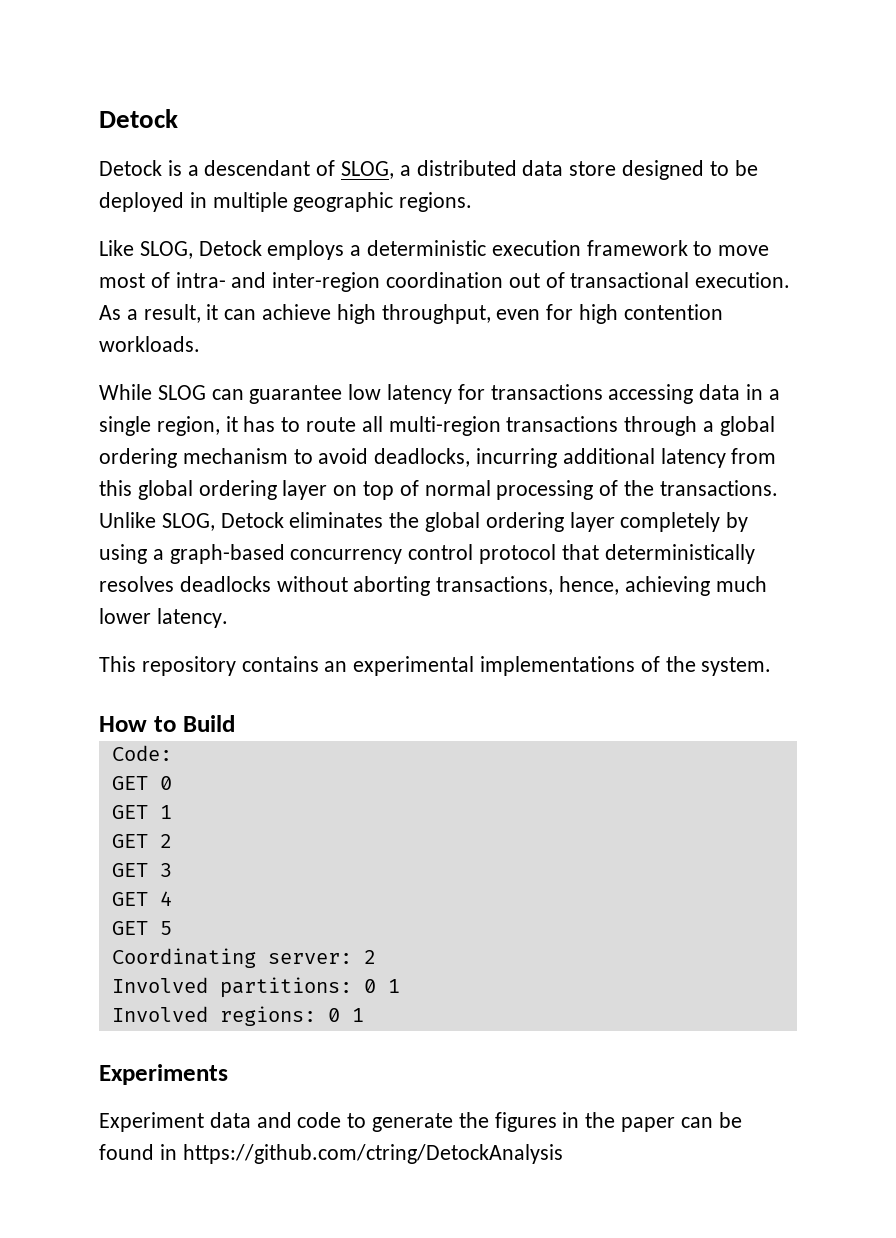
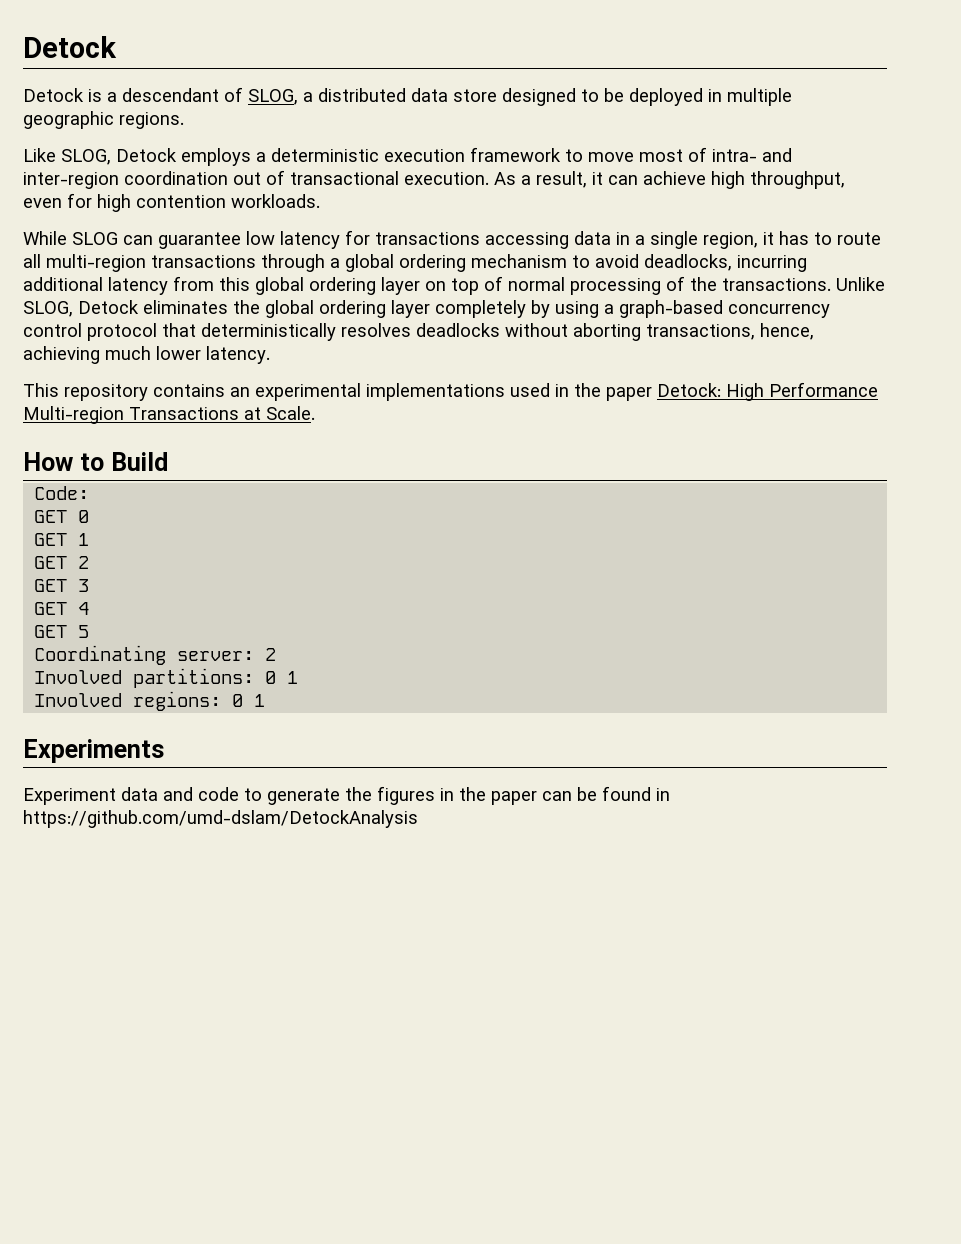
- This repository contains an experimental implementations of the system.
+ This repository contains an experimental implementations used in the paper Detock: High Performance Multi-region Transactions at Scale.
- Experiment data and code to generate the figures in the paper can be found in https://github.com/ctring/DetockAnalysis
+ Experiment data and code to generate the figures in the paper can be found in https://github.com/umd-dslam/DetockAnalysis

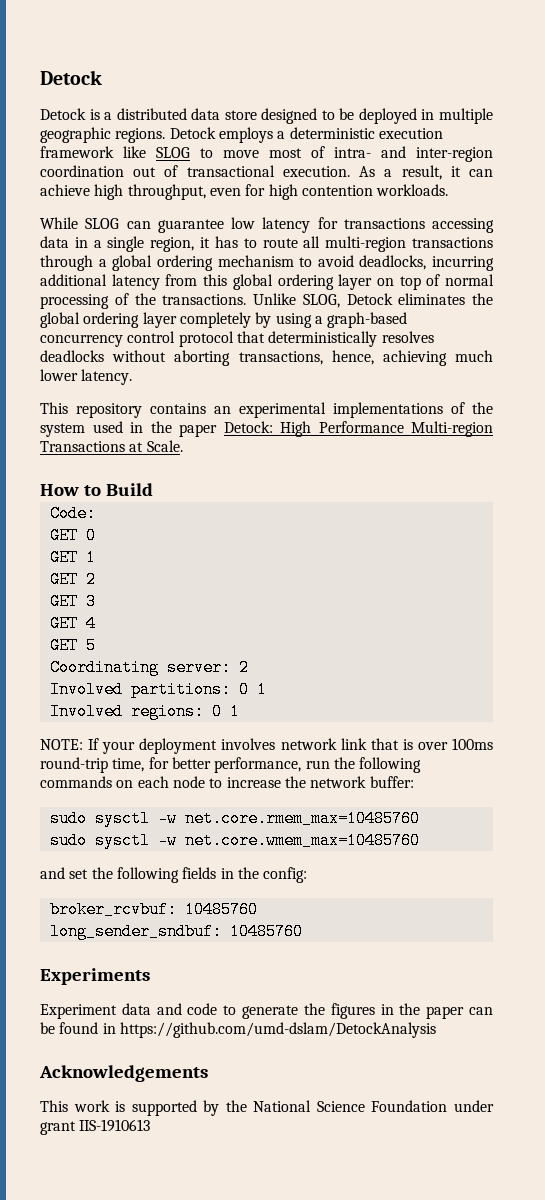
- Detock is a descendant of SLOG, a distributed data store designed to be deployed in multiple geographic regions.
- Like SLOG, Detock employs a deterministic execution framework to move most of intra- and inter-region coordination out of transactional execution.
+ Detock is a distributed data store designed to be deployed in multiple geographic regions. Detock employs a deterministic execution framework like SLOG to move most of intra- and inter-region coordination out of transactional execution.
- This repository contains an experimental implementations used in the paper Detock: High Performance Multi-region Transactions at Scale.
+ This repository contains an experimental implementations of the system used in the paper Detock: High Performance Multi-region Transactions at Scale.
+ NOTE: If your deployment involves network link that is over 100ms round-trip time, for better performance, run the following commands on each node to increase the network buffer:
+ sudo sysctl -w net.core.rmem_max=10485760
+ sudo sysctl -w net.core.wmem_max=10485760
+ and set the following fields in the config:
+ broker_rcvbuf: 10485760
+ long_sender_sndbuf: 10485760
+ Acknowledgements
+ This work is supported by the National Science Foundation under grant IIS-1910613

